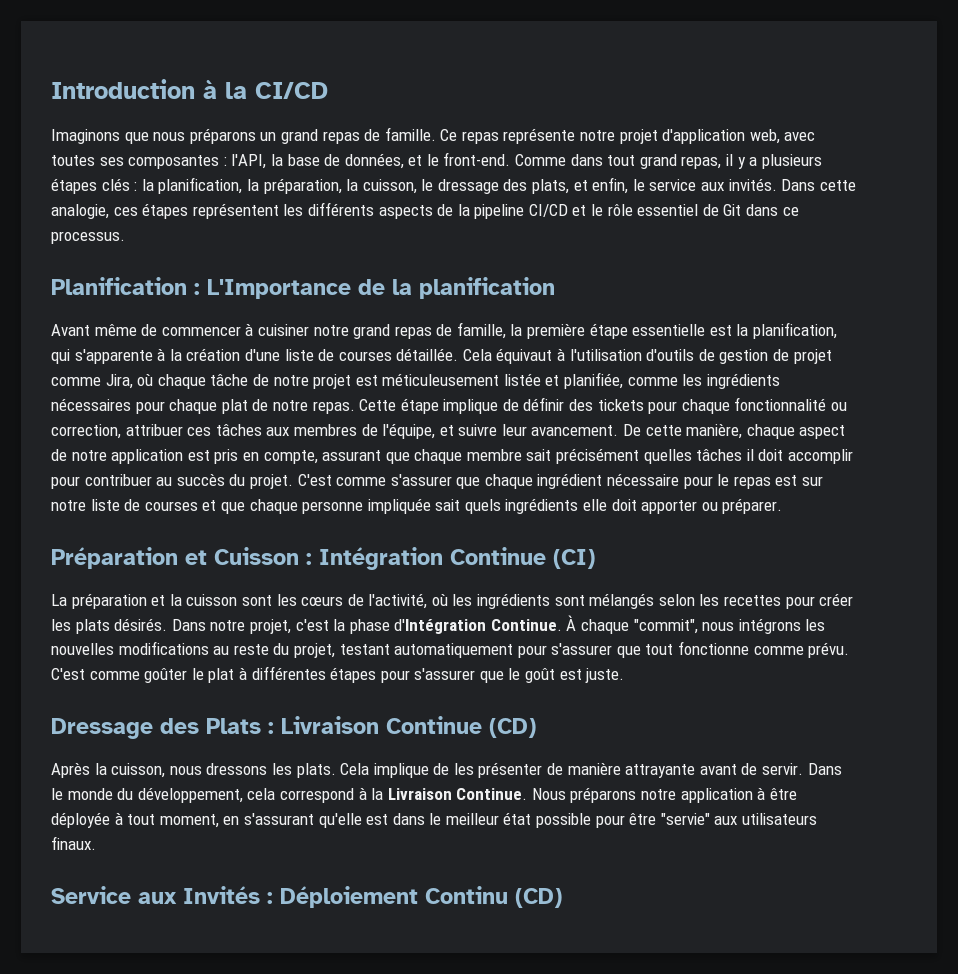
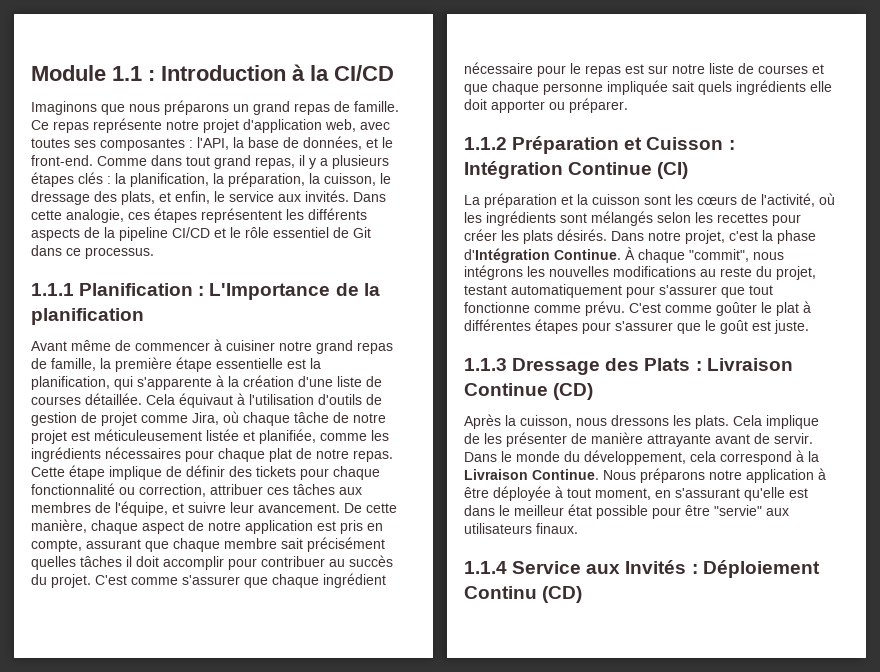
- Introduction à la CI/CD
+ Module 1.1 : Introduction à la CI/CD
- Planification : L'Importance de la planification
+ 1.1.1 Planification : L'Importance de la planification
- Préparation et Cuisson : Intégration Continue (CI)
+ 1.1.2 Préparation et Cuisson : Intégration Continue (CI)
- Dressage des Plats : Livraison Continue (CD)
+ 1.1.3 Dressage des Plats : Livraison Continue (CD)
- Service aux Invités : Déploiement Continu (CD)
+ 1.1.4 Service aux Invités : Déploiement Continu (CD)

